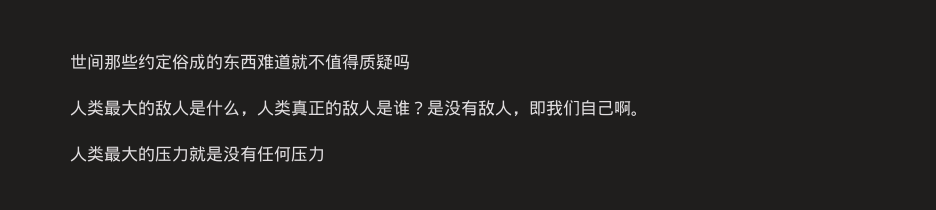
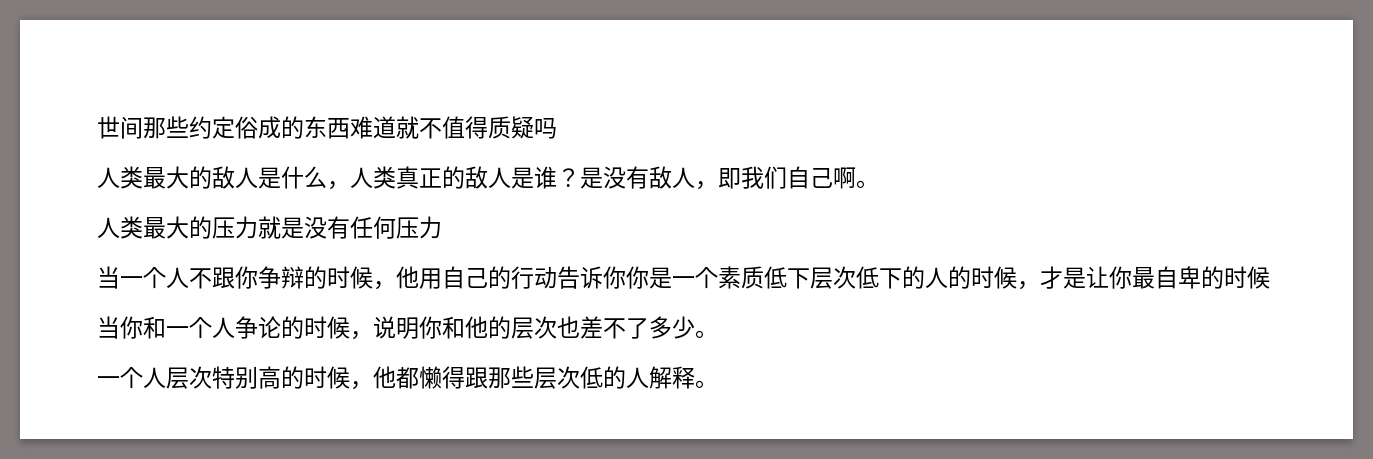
+ 当一个人不跟你争辩的时候，他用自己的行动告诉你你是一个素质低下层次低下的人的时候，才是让你最自卑的时候
+ 当你和一个人争论的时候，说明你和他的层次也差不了多少。
+ 一个人层次特别高的时候，他都懒得跟那些层次低的人解释。

